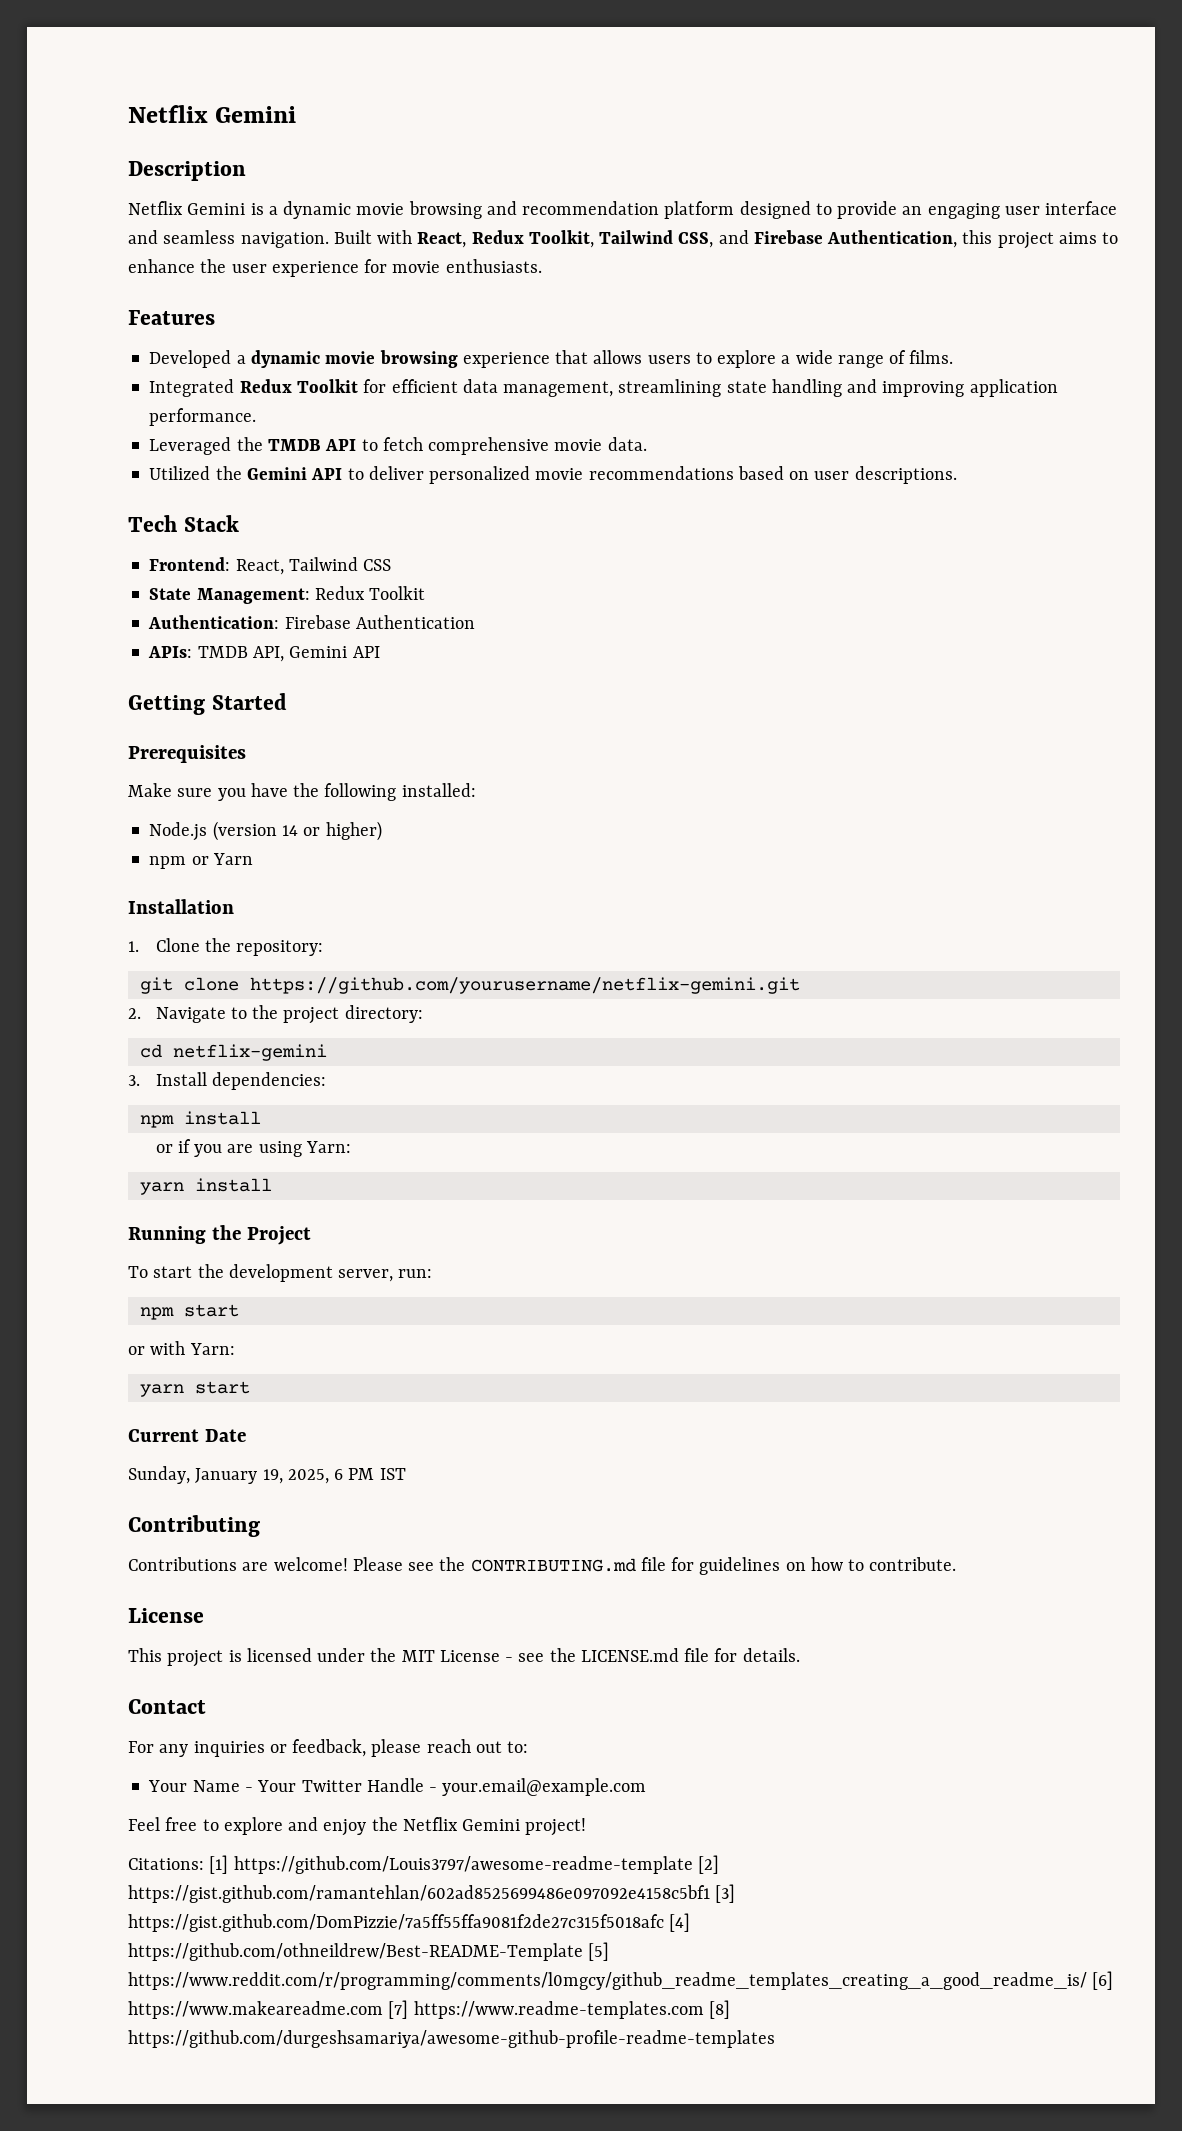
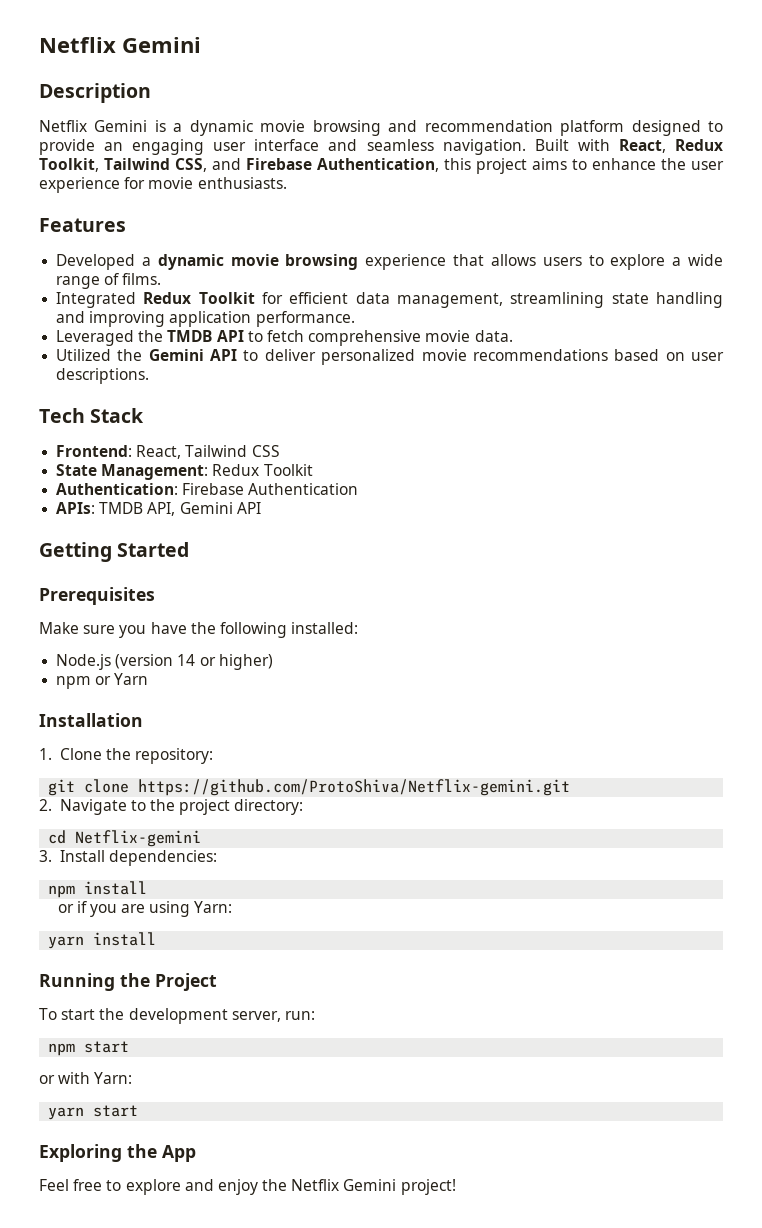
- git clone https://github.com/yourusername/netflix-gemini.git
+ git clone https://github.com/ProtoShiva/Netflix-gemini.git
- cd netflix-gemini
+ cd Netflix-gemini
- Current Date
- Sunday, January 19, 2025, 6 PM IST
- Contributing
- Contributions are welcome! Please see the CONTRIBUTING.md file for guidelines on how to contribute.
- License
- This project is licensed under the MIT License - see the LICENSE.md file for details.
- Contact
- For any inquiries or feedback, please reach out to:
- Your Name - Your Twitter Handle - your.email@example.com
+ Exploring the App
- Citations: [1] https://github.com/Louis3797/awesome-readme-template [2] https://gist.github.com/ramantehlan/602ad8525699486e097092e4158c5bf1 [3] https://gist.github.com/DomPizzie/7a5ff55ffa9081f2de27c315f5018afc [4] https://github.com/othneildrew/Best-README-Template [5] https://www.reddit.com/r/programming/comments/l0mgcy/github_readme_templates_creating_a_good_readme_is/ [6] https://www.makeareadme.com [7] https://www.readme-templates.com [8] https://github.com/durgeshsamariya/awesome-github-profile-readme-templates

